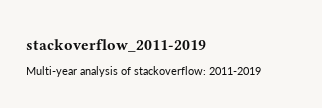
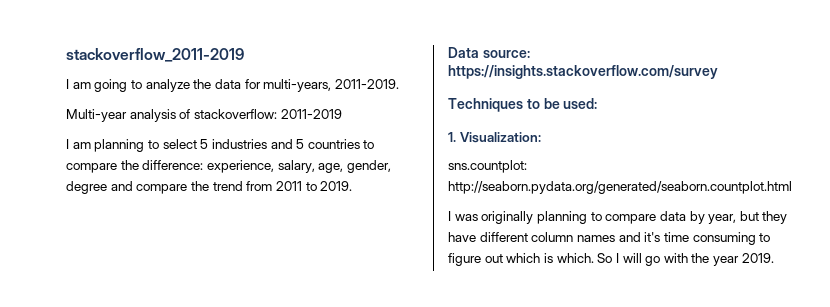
+ I am going to analyze the data for multi-years, 2011-2019.
+ I am planning to select 5 industries and 5 countries to compare the difference: experience, salary, age, gender, degree and compare the trend from 2011 to 2019.
+ Data source: https://insights.stackoverflow.com/survey
+ Techniques to be used:
+ 1. Visualization:
+ sns.countplot: http://seaborn.pydata.org/generated/seaborn.countplot.html
+ I was originally planning to compare data by year, but they have different column names and it's time consuming to figure out which is which. So I will go with the year 2019.

